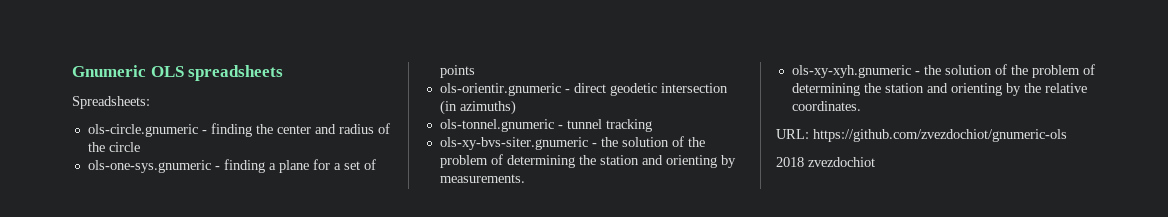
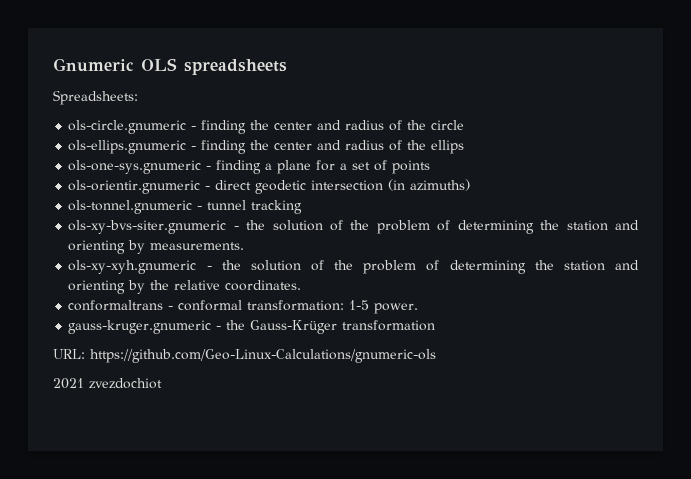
+ ols-ellips.gnumeric - finding the center and radius of the ellips
+ conformaltrans - conformal transformation: 1-5 power.
+ gauss-kruger.gnumeric - the Gauss-Krüger transformation
- URL: https://github.com/zvezdochiot/gnumeric-ols
- 2018 zvezdochiot
+ URL: https://github.com/Geo-Linux-Calculations/gnumeric-ols
+ 2021 zvezdochiot

